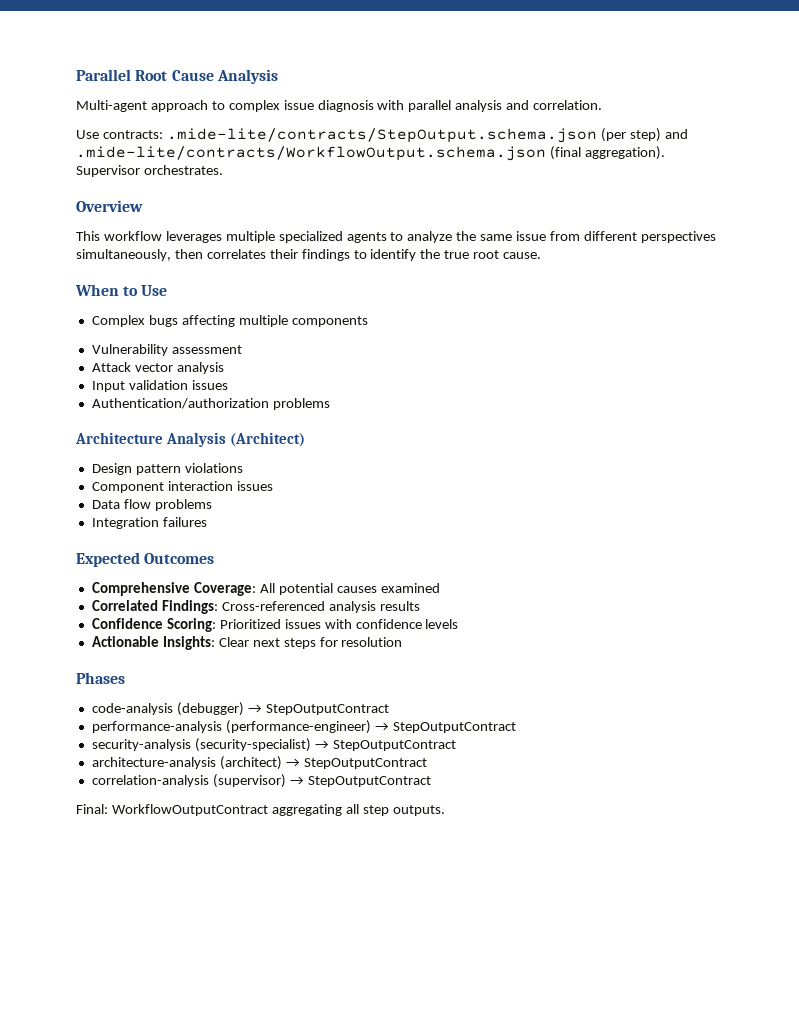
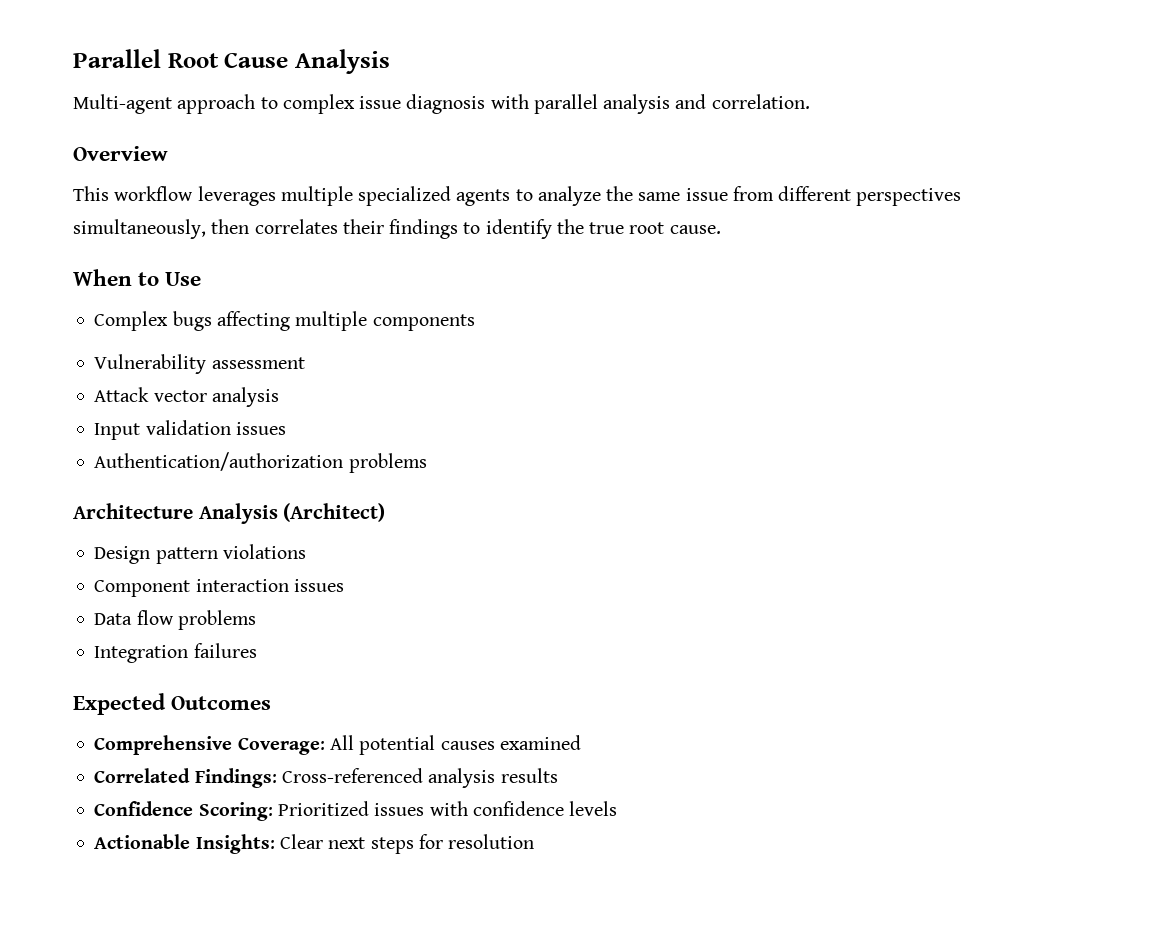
- Use contracts: .mide-lite/contracts/StepOutput.schema.json (per step) and .mide-lite/contracts/WorkflowOutput.schema.json (final aggregation). Supervisor orchestrates.
- Phases
- code-analysis (debugger) → StepOutputContract
- performance-analysis (performance-engineer) → StepOutputContract
- security-analysis (security-specialist) → StepOutputContract
- architecture-analysis (architect) → StepOutputContract
- correlation-analysis (supervisor) → StepOutputContract
- Final: WorkflowOutputContract aggregating all step outputs.

